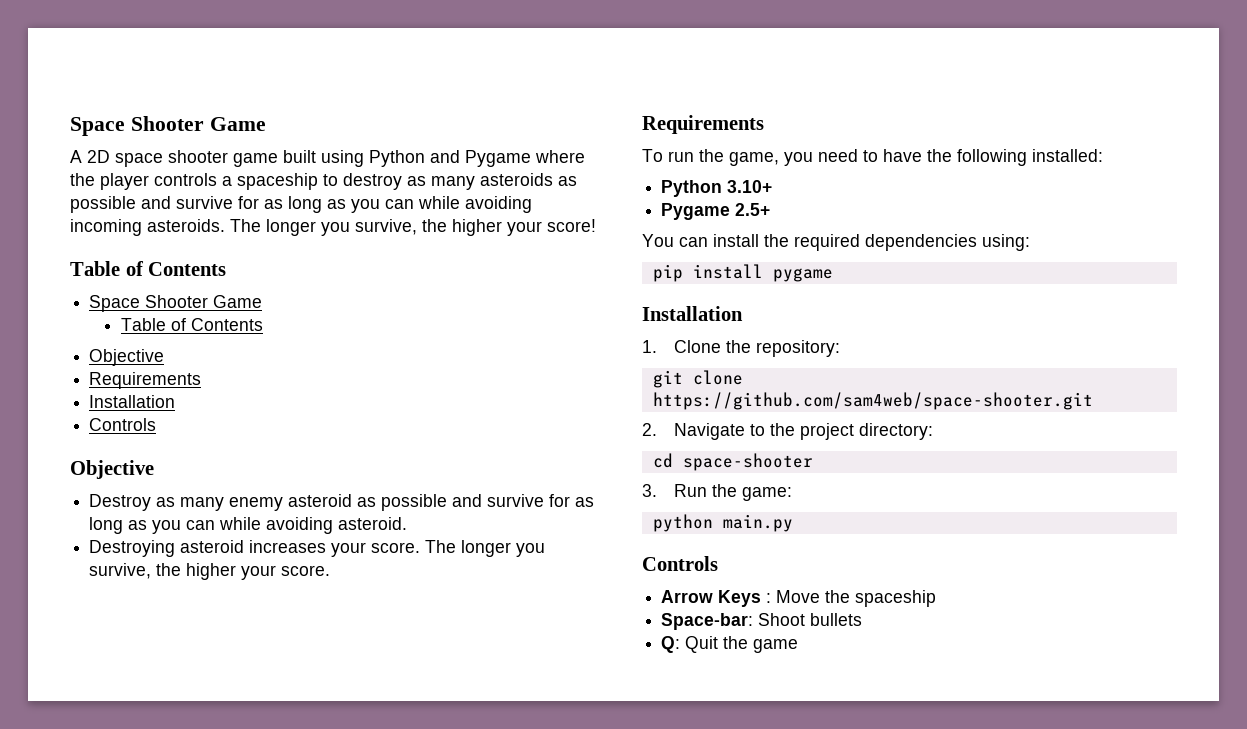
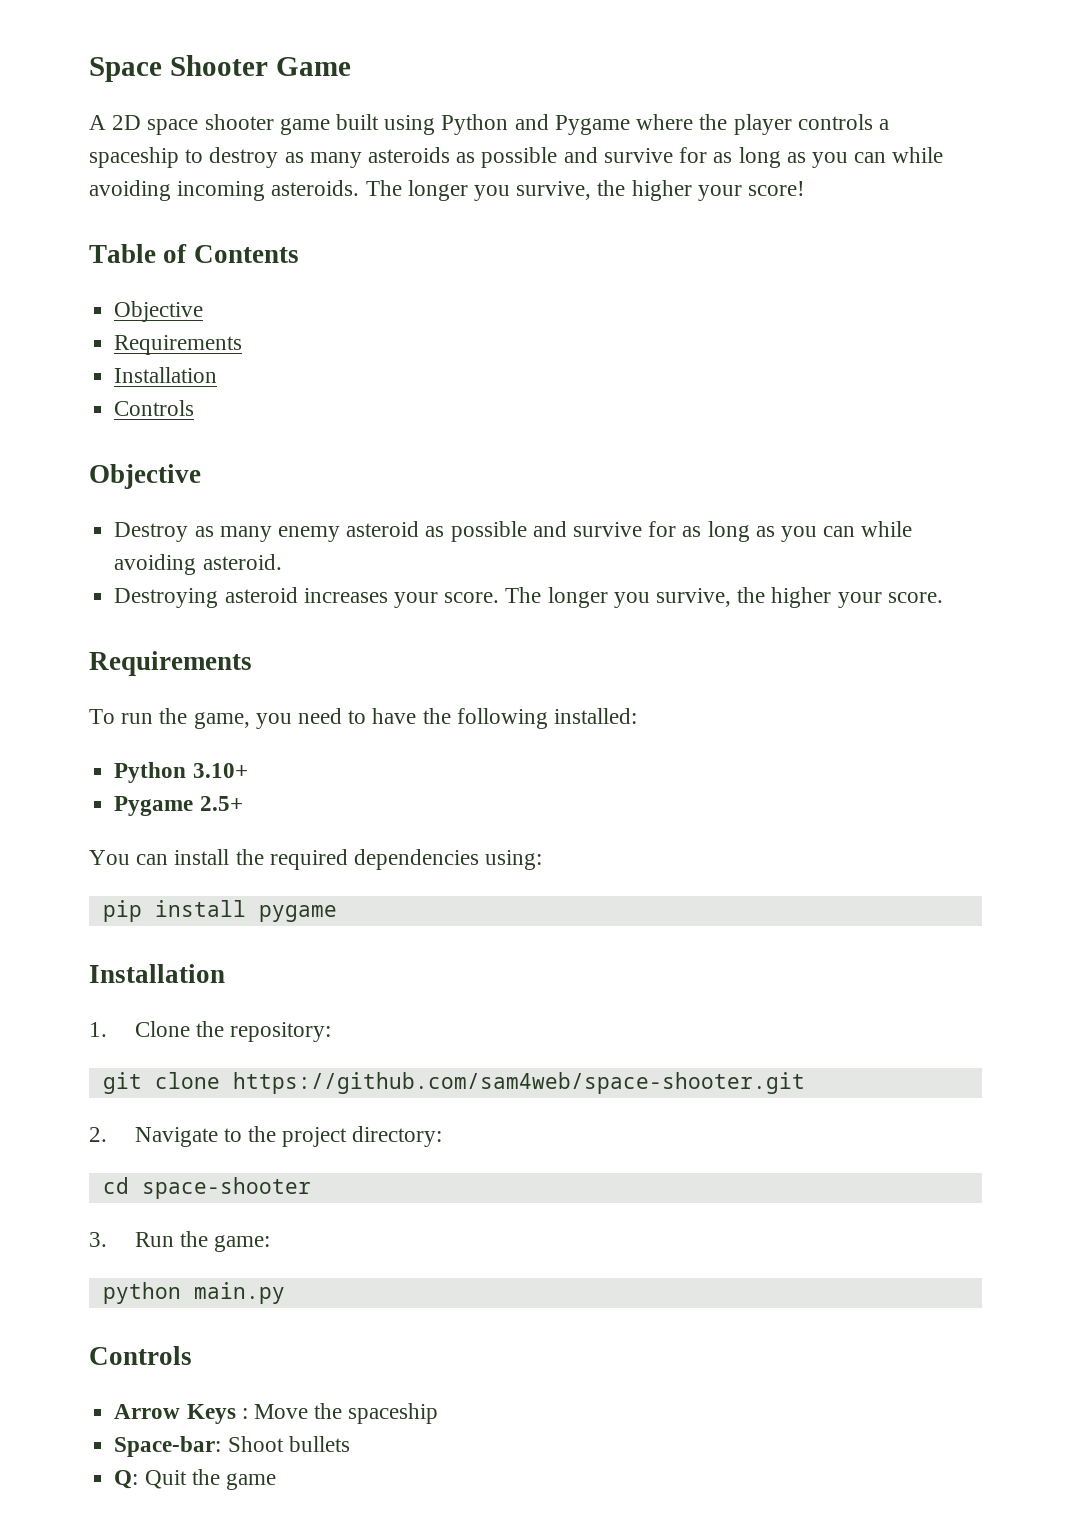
  The longer you survive, the higher your score!
- Table of Contents
- Space Shooter Game

